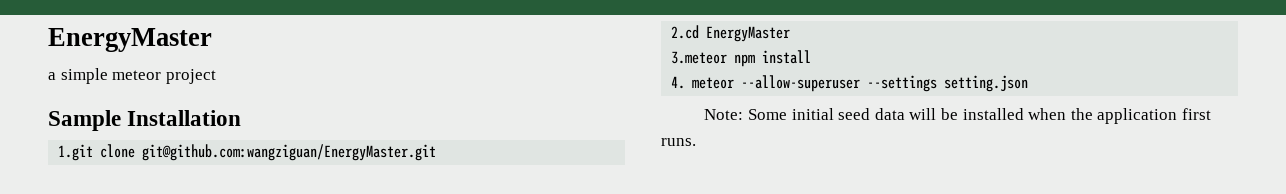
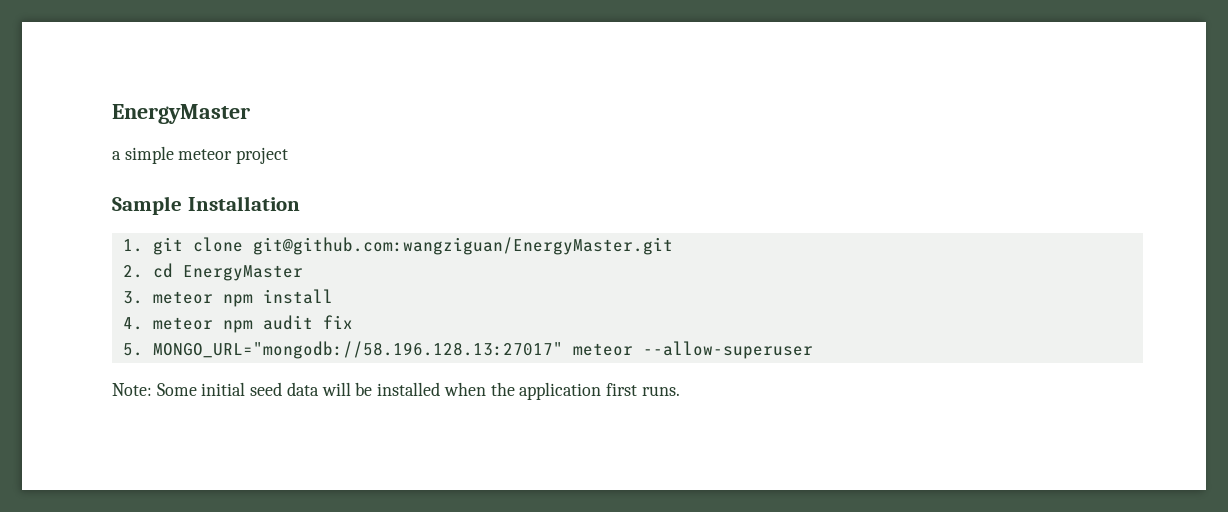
- 1.git clone git@github.com:wangziguan/EnergyMaster.git
+ 1. git clone git@github.com:wangziguan/EnergyMaster.git
- 2.cd EnergyMaster
- 3.meteor npm install
+ 2. cd EnergyMaster
+ 3. meteor npm install
- 4. meteor --allow-superuser --settings setting.json
+ 4. meteor npm audit fix
+ 5. MONGO_URL="mongodb://58.196.128.13:27017" meteor --allow-superuser

